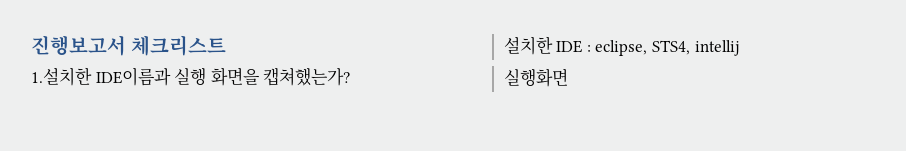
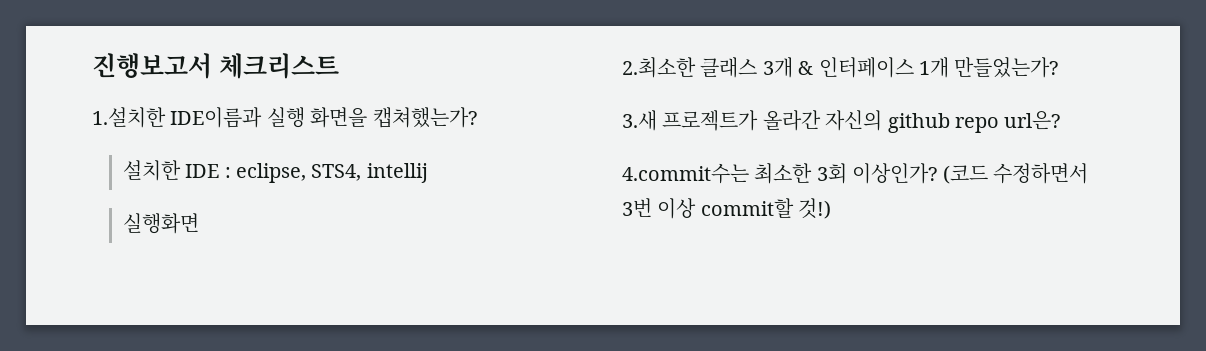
+ 2.최소한 클래스 3개 & 인터페이스 1개 만들었는가?
+ 3.새 프로젝트가 올라간 자신의 github repo url은?
+ 4.commit수는 최소한 3회 이상인가? (코드 수정하면서 3번 이상 commit할 것!)

